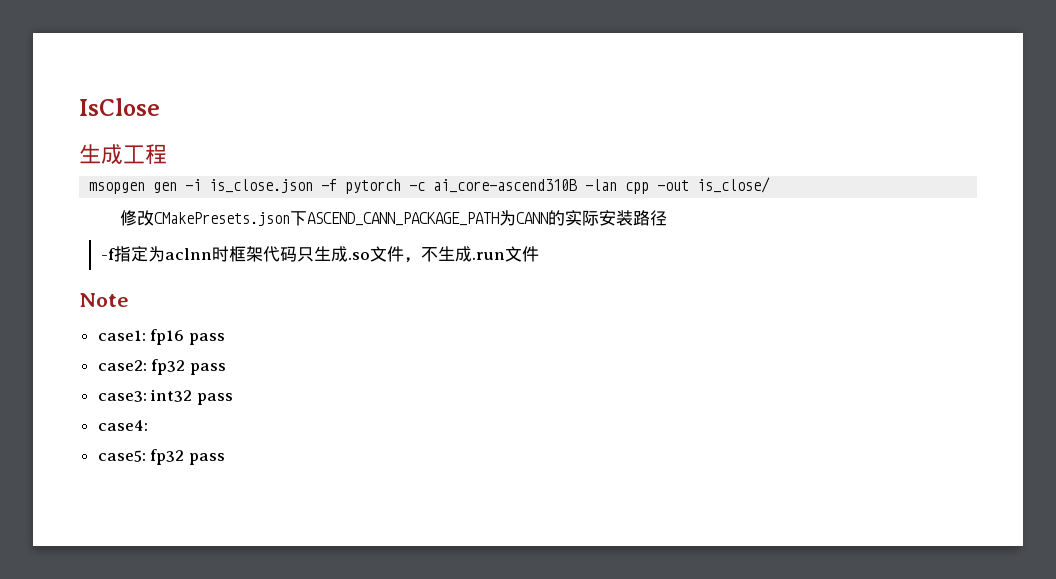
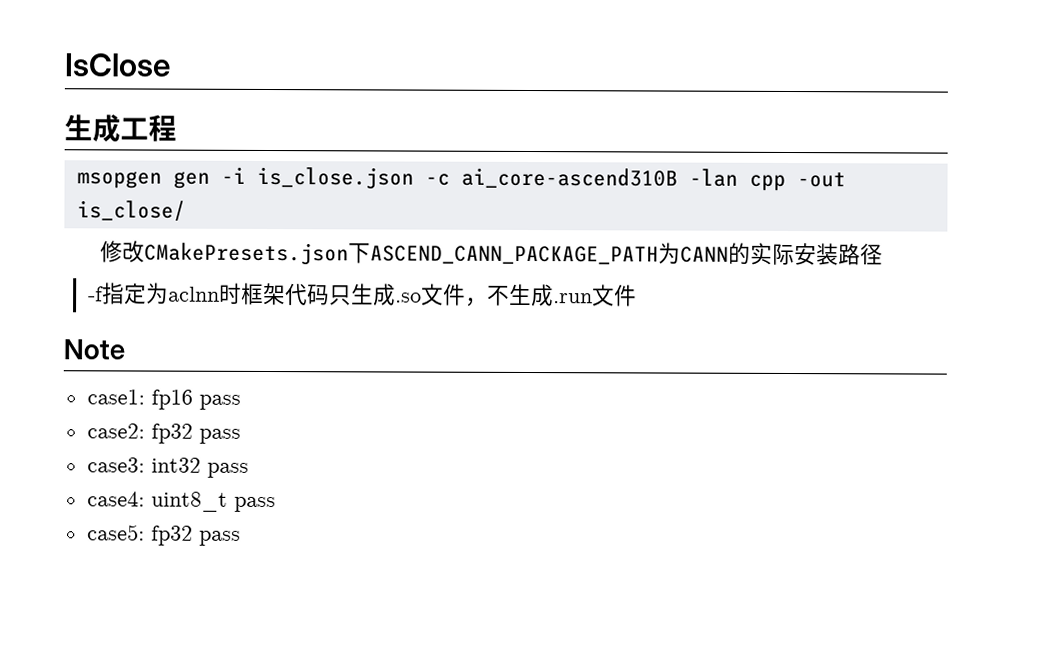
- msopgen gen -i is_close.json -f pytorch -c ai_core-ascend310B -lan cpp -out is_close/
+ msopgen gen -i is_close.json -c ai_core-ascend310B -lan cpp -out is_close/
- case4:
+ case4: uint8_t pass

